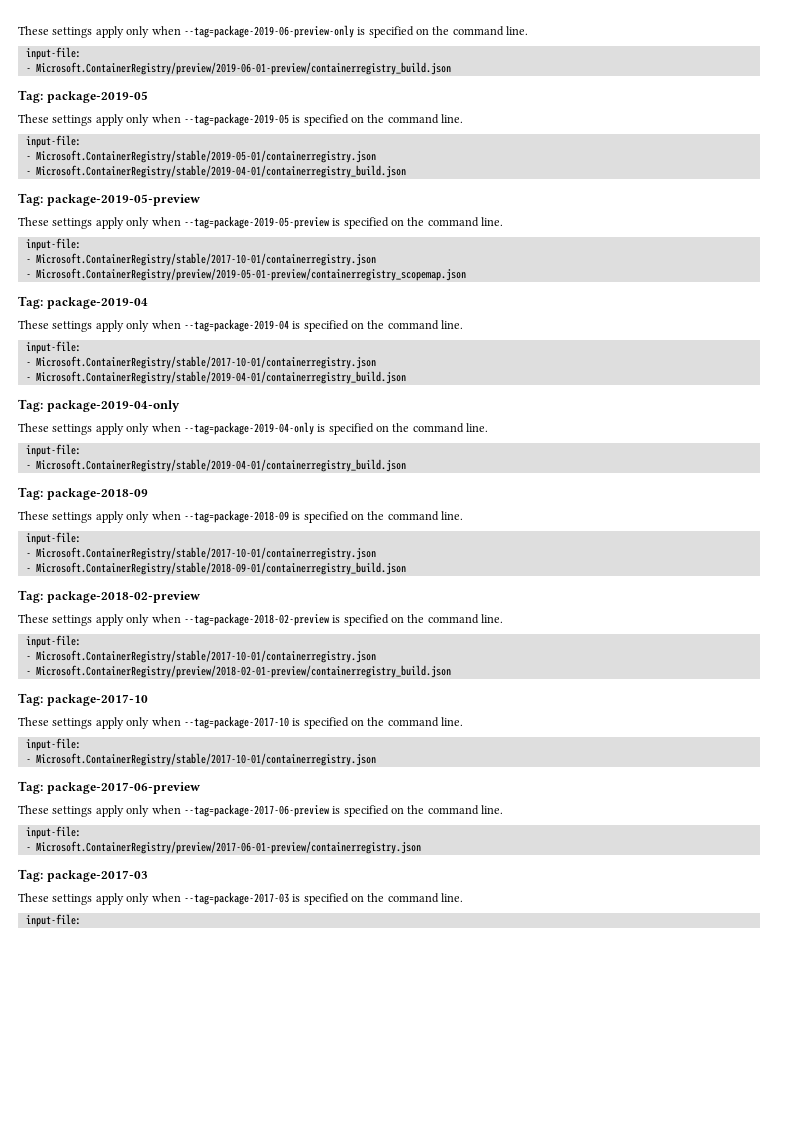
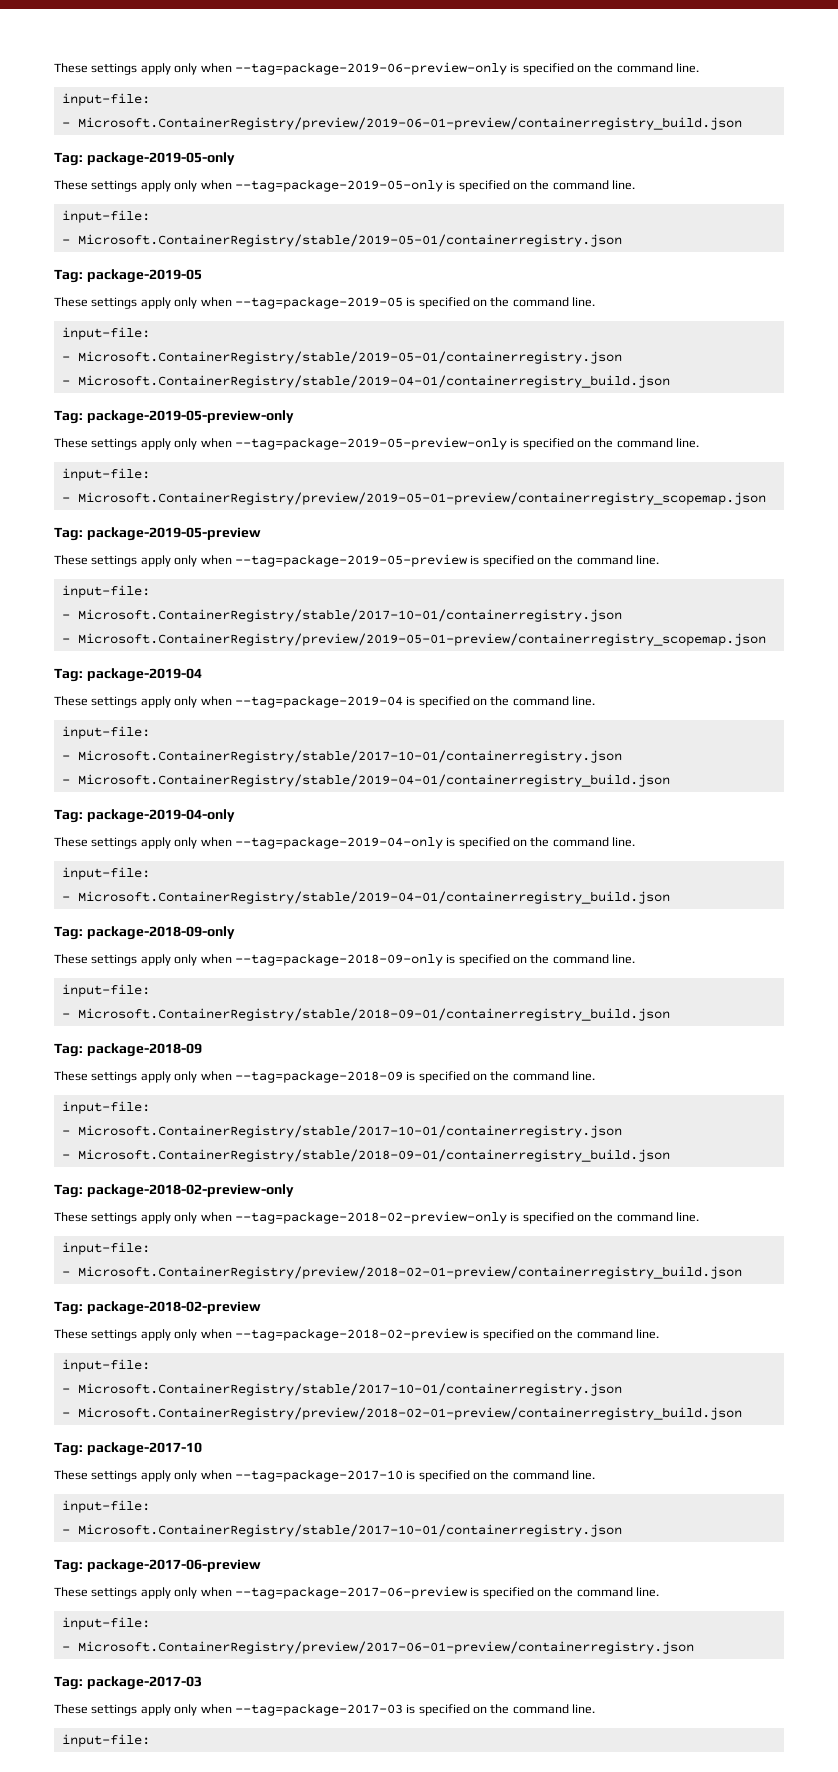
+ Tag: package-2019-05-only
+ These settings apply only when --tag=package-2019-05-only is specified on the command line.
+ input-file:
+ - Microsoft.ContainerRegistry/stable/2019-05-01/containerregistry.json
+ Tag: package-2019-05-preview-only
+ These settings apply only when --tag=package-2019-05-preview-only is specified on the command line.
+ input-file:
+ - Microsoft.ContainerRegistry/preview/2019-05-01-preview/containerregistry_scopemap.json
+ Tag: package-2018-09-only
+ These settings apply only when --tag=package-2018-09-only is specified on the command line.
+ input-file:
+ - Microsoft.ContainerRegistry/stable/2018-09-01/containerregistry_build.json
+ Tag: package-2018-02-preview-only
+ These settings apply only when --tag=package-2018-02-preview-only is specified on the command line.
+ input-file:
+ - Microsoft.ContainerRegistry/preview/2018-02-01-preview/containerregistry_build.json

